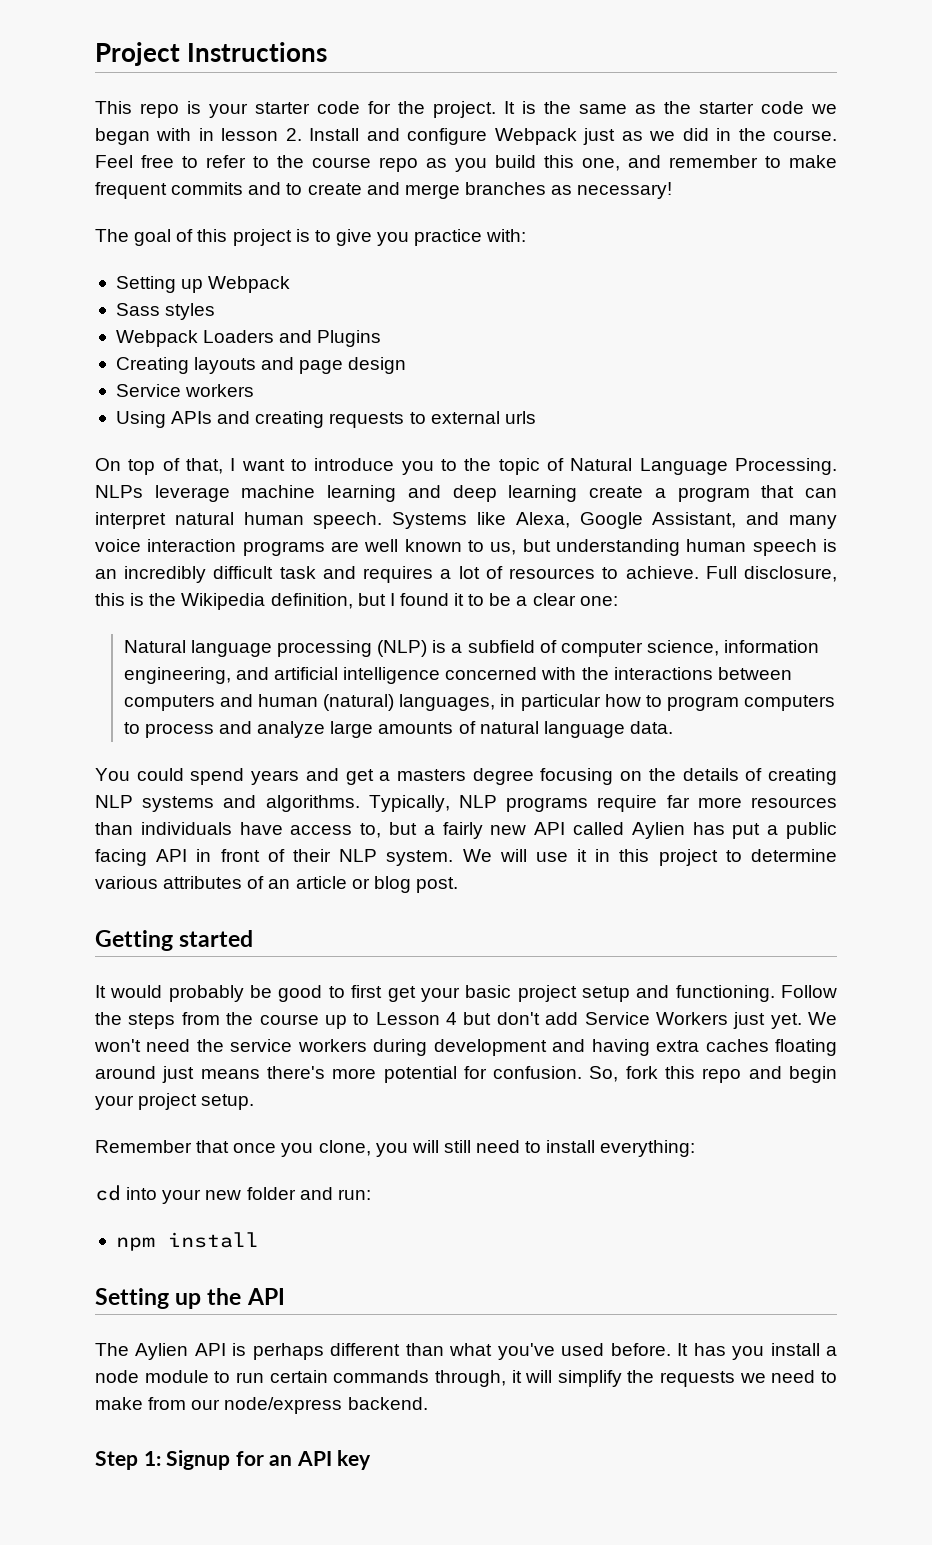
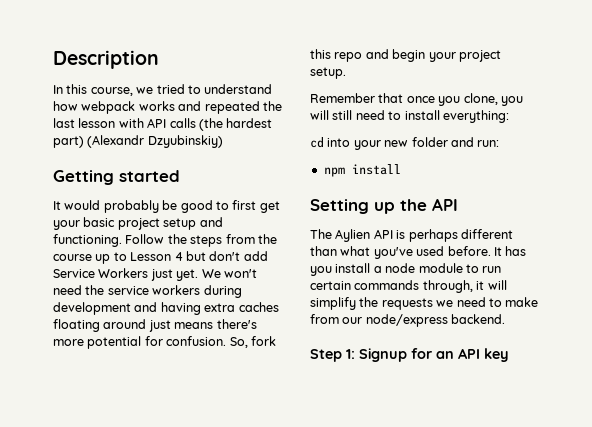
- Project Instructions
- This repo is your starter code for the project. It is the same as the starter code we began with in lesson 2. Install and configure Webpack just as we did in the course. Feel free to refer to the course repo as you build this one, and remember to make frequent commits and to create and merge branches as necessary!
- The goal of this project is to give you practice with:
- Setting up Webpack
- Sass styles
- Webpack Loaders and Plugins
- Creating layouts and page design
- Service workers
- Using APIs and creating requests to external urls
- On top of that, I want to introduce you to the topic of Natural Language Processing. NLPs leverage machine learning and deep learning create a program that can interpret natural human speech. Systems like Alexa, Google Assistant, and many voice interaction programs are well known to us, but understanding human speech is an incredibly difficult task and requires a lot of resources to achieve. Full disclosure, this is the Wikipedia definition, but I found it to be a clear one:
- Natural language processing (NLP) is a subfield of computer science, information engineering, and artificial intelligence concerned with the interactions between computers and human (natural) languages, in particular how to program computers to process and analyze large amounts of natural language data.
- You could spend years and get a masters degree focusing on the details of creating NLP systems and algorithms. Typically, NLP programs require far more resources than individuals have access to, but a fairly new API called Aylien has put a public facing API in front of their NLP system. We will use it in this project to determine various attributes of an article or blog post.
+ Description
+ In this course, we tried to understand how webpack works and repeated the last lesson with API calls (the hardest part) (Alexandr Dzyubinskiy)

